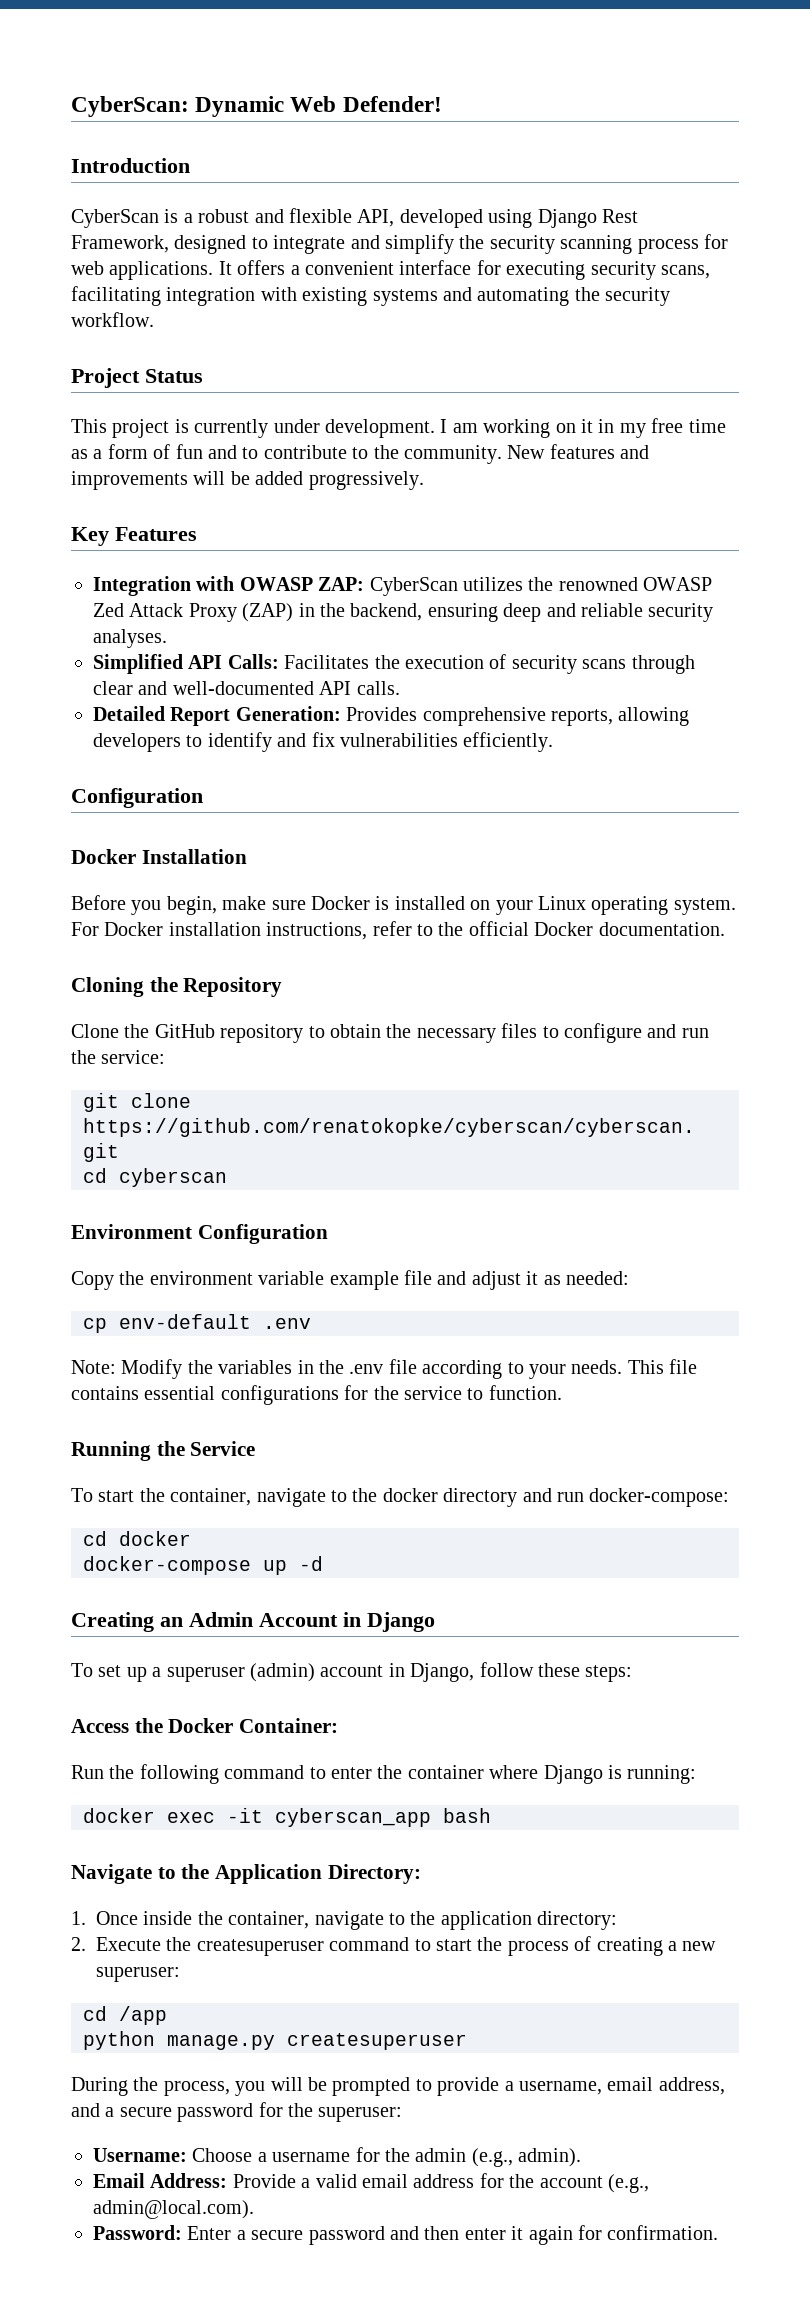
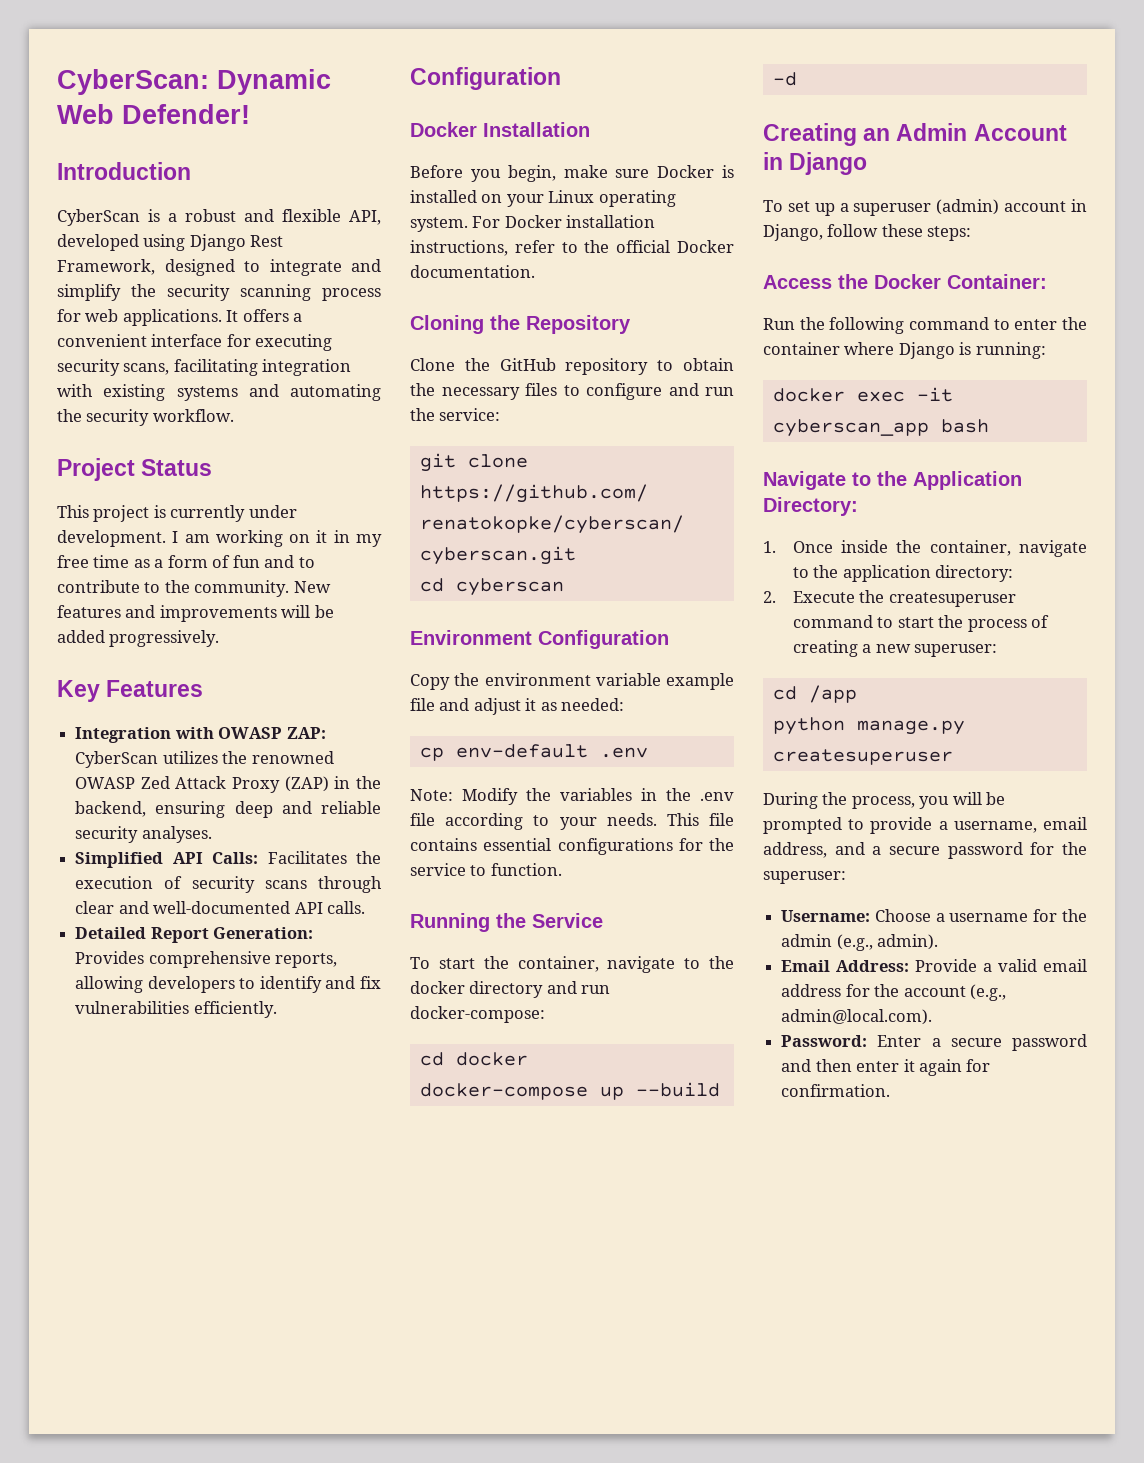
- docker-compose up -d
+ docker-compose up --build -d

